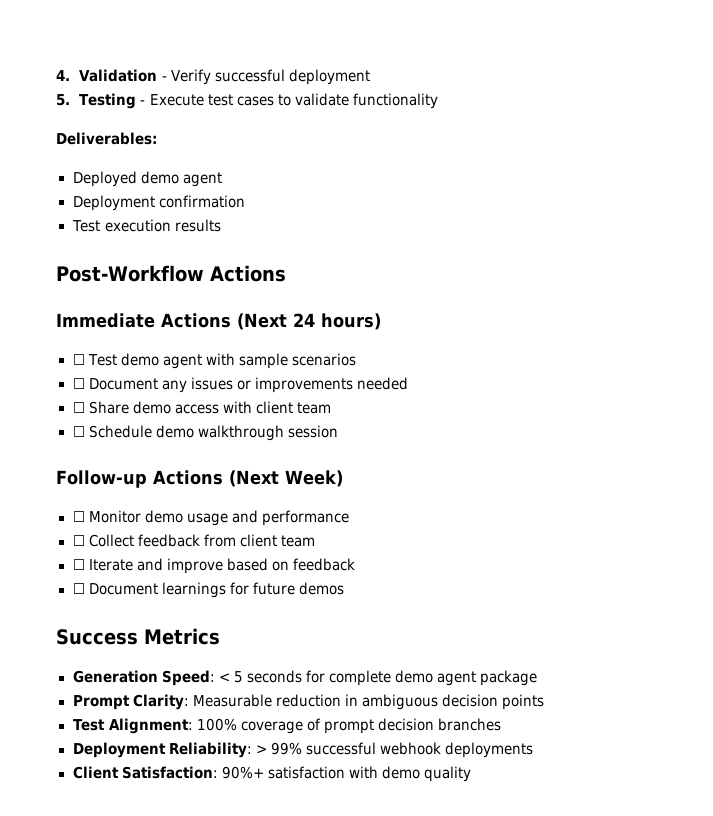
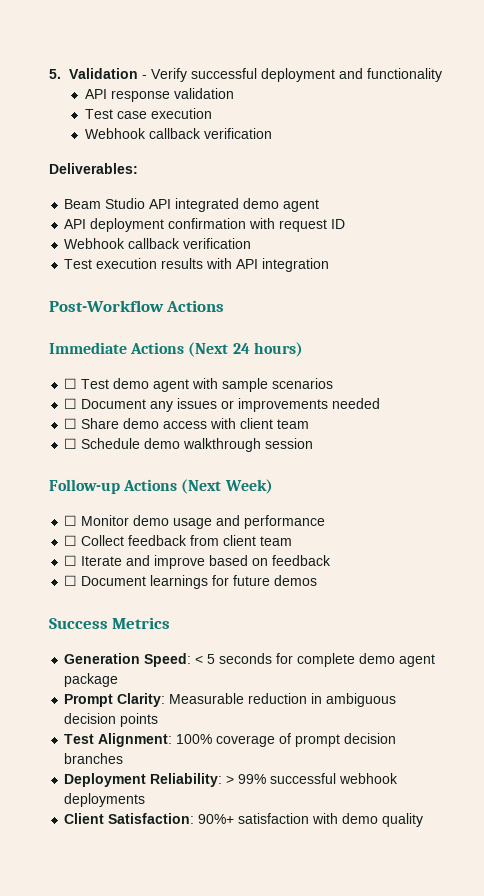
- 4. Validation - Verify successful deployment
- 5. Testing - Execute test cases to validate functionality
+ 5. Validation - Verify successful deployment and functionality
+ API response validation
+ Test case execution
+ Webhook callback verification
  Deliverables:
- Deployed demo agent
+ Beam Studio API integrated demo agent
- Deployment confirmation
+ API deployment confirmation with request ID
+ Webhook callback verification
- Test execution results
+ Test execution results with API integration

